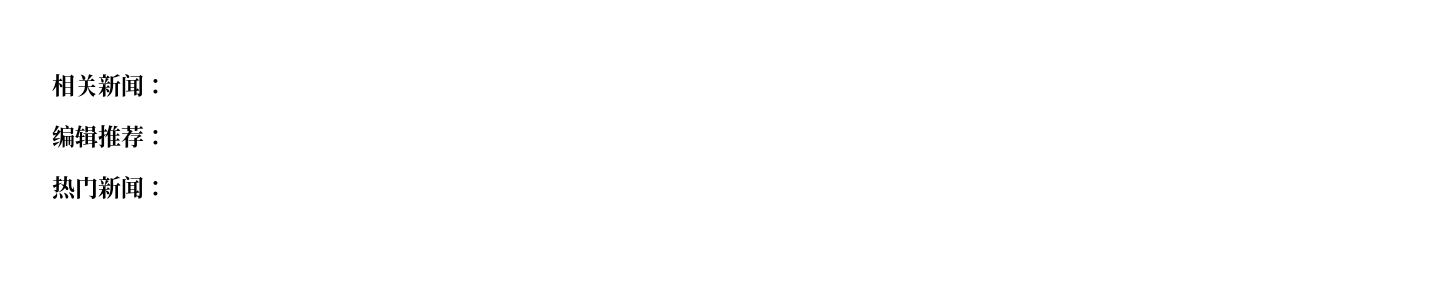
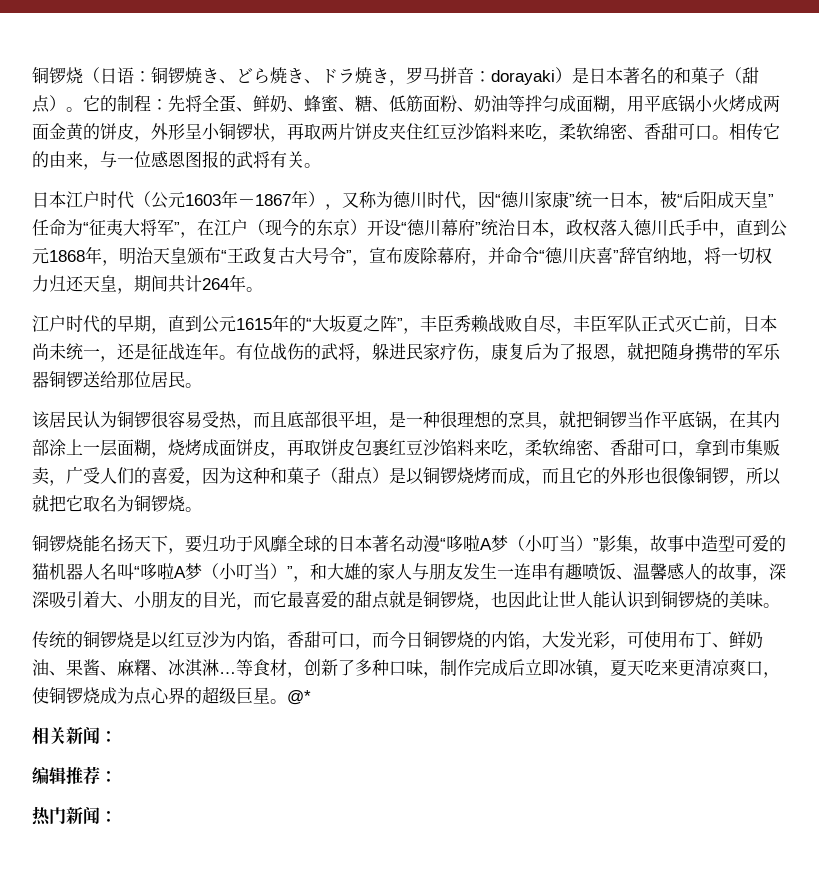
+ 铜锣烧（日语：铜锣焼き、どら焼き、ドラ焼き，罗马拼音：dorayaki）是日本著名的和菓子（甜点）。它的制程：先将全蛋、鲜奶、蜂蜜、糖、低筋面粉、奶油等拌匀成面糊，用平底锅小火烤成两面金黄的饼皮，外形呈小铜锣状，再取两片饼皮夹住红豆沙馅料来吃，柔软绵密、香甜可口。相传它的由来，与一位感恩图报的武将有关。
+ 日本江户时代（公元1603年－1867年），又称为德川时代，因“德川家康”统一日本，被“后阳成天皇”任命为“征夷大将军”，在江户（现今的东京）开设“德川幕府”统治日本，政权落入德川氏手中，直到公元1868年，明治天皇颁布“王政复古大号令”，宣布废除幕府，并命令“德川庆喜”辞官纳地，将一切权力归还天皇，期间共计264年。
+ 江户时代的早期，直到公元1615年的“大坂夏之阵”，丰臣秀赖战败自尽，丰臣军队正式灭亡前，日本尚未统一，还是征战连年。有位战伤的武将，躲进民家疗伤，康复后为了报恩，就把随身携带的军乐器铜锣送给那位居民。
+ 该居民认为铜锣很容易受热，而且底部很平坦，是一种很理想的烹具，就把铜锣当作平底锅，在其内部涂上一层面糊，烧烤成面饼皮，再取饼皮包裹红豆沙馅料来吃，柔软绵密、香甜可口，拿到市集贩卖，广受人们的喜爱，因为这种和菓子（甜点）是以铜锣烧烤而成，而且它的外形也很像铜锣，所以就把它取名为铜锣烧。
+ 铜锣烧能名扬天下，要归功于风靡全球的日本著名动漫“哆啦A梦（小叮当）”影集，故事中造型可爱的猫机器人名叫“哆啦A梦（小叮当）”，和大雄的家人与朋友发生一连串有趣喷饭、温馨感人的故事，深深吸引着大、小朋友的目光，而它最喜爱的甜点就是铜锣烧，也因此让世人能认识到铜锣烧的美味。
+ 传统的铜锣烧是以红豆沙为内馅，香甜可口，而今日铜锣烧的内馅，大发光彩，可使用布丁、鲜奶油、果酱、麻糬、冰淇淋…等食材，创新了多种口味，制作完成后立即冰镇，夏天吃来更清凉爽口，使铜锣烧成为点心界的超级巨星。@*

